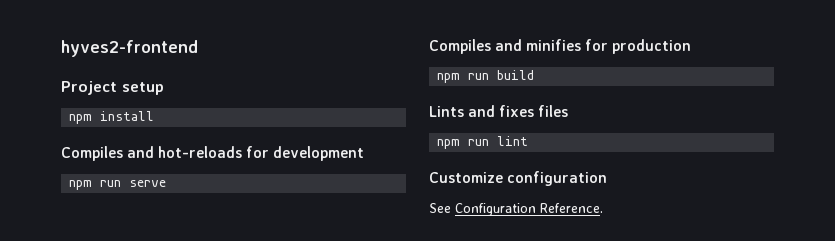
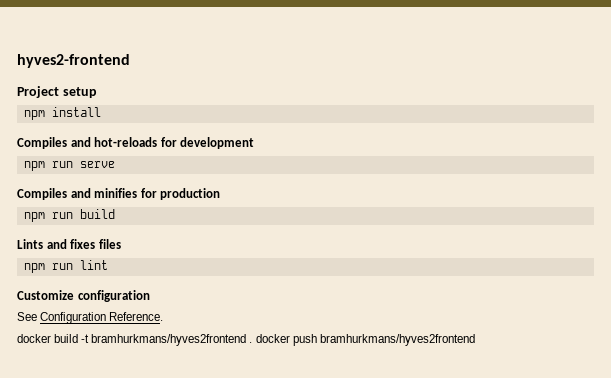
+ docker build -t bramhurkmans/hyves2frontend . docker push bramhurkmans/hyves2frontend

